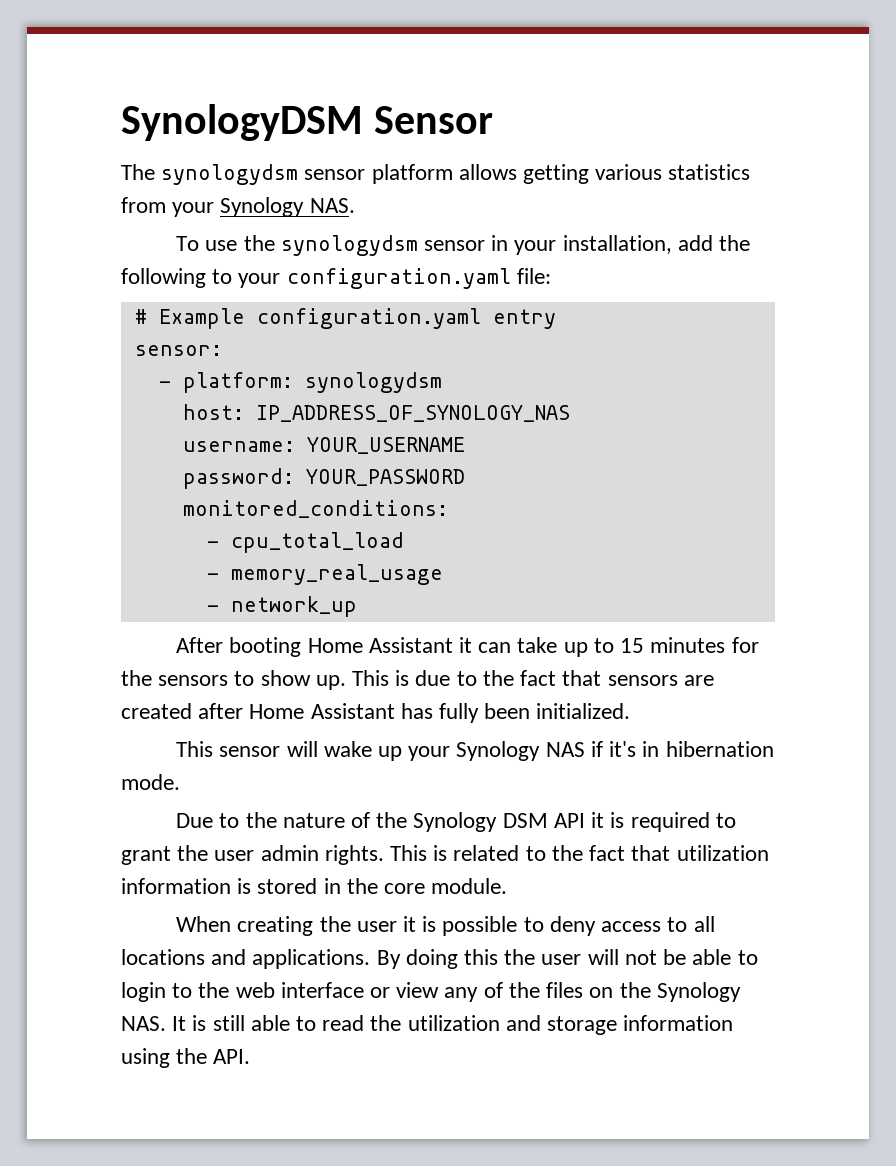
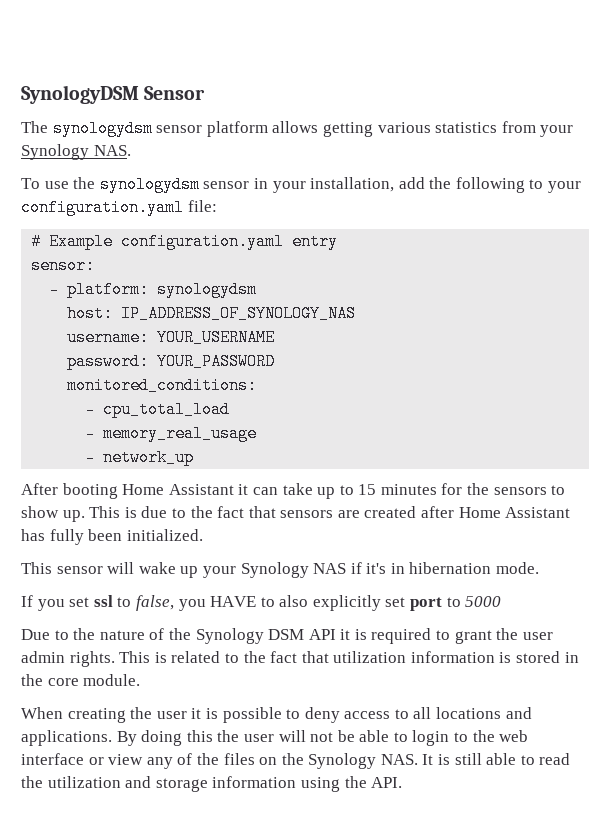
+ If you set ssl to false, you HAVE to also explicitly set port to 5000

